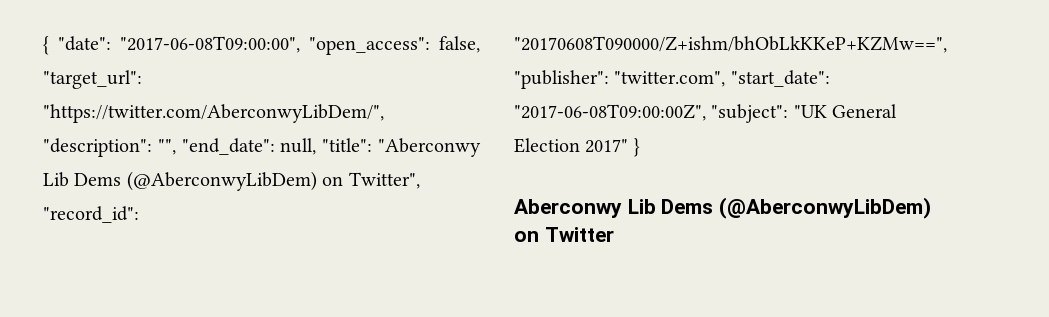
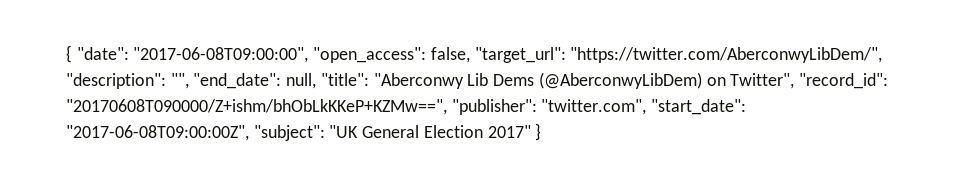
- Aberconwy Lib Dems (@AberconwyLibDem) on Twitter

